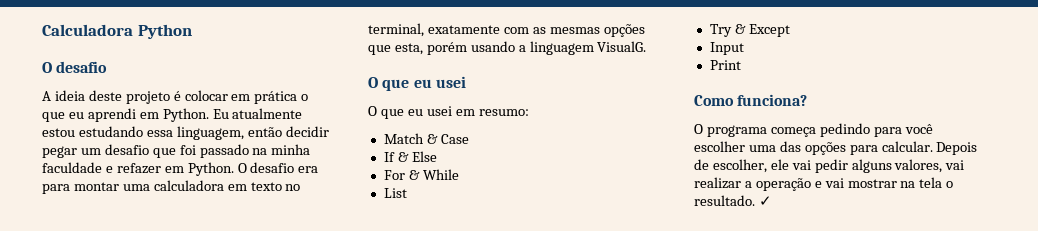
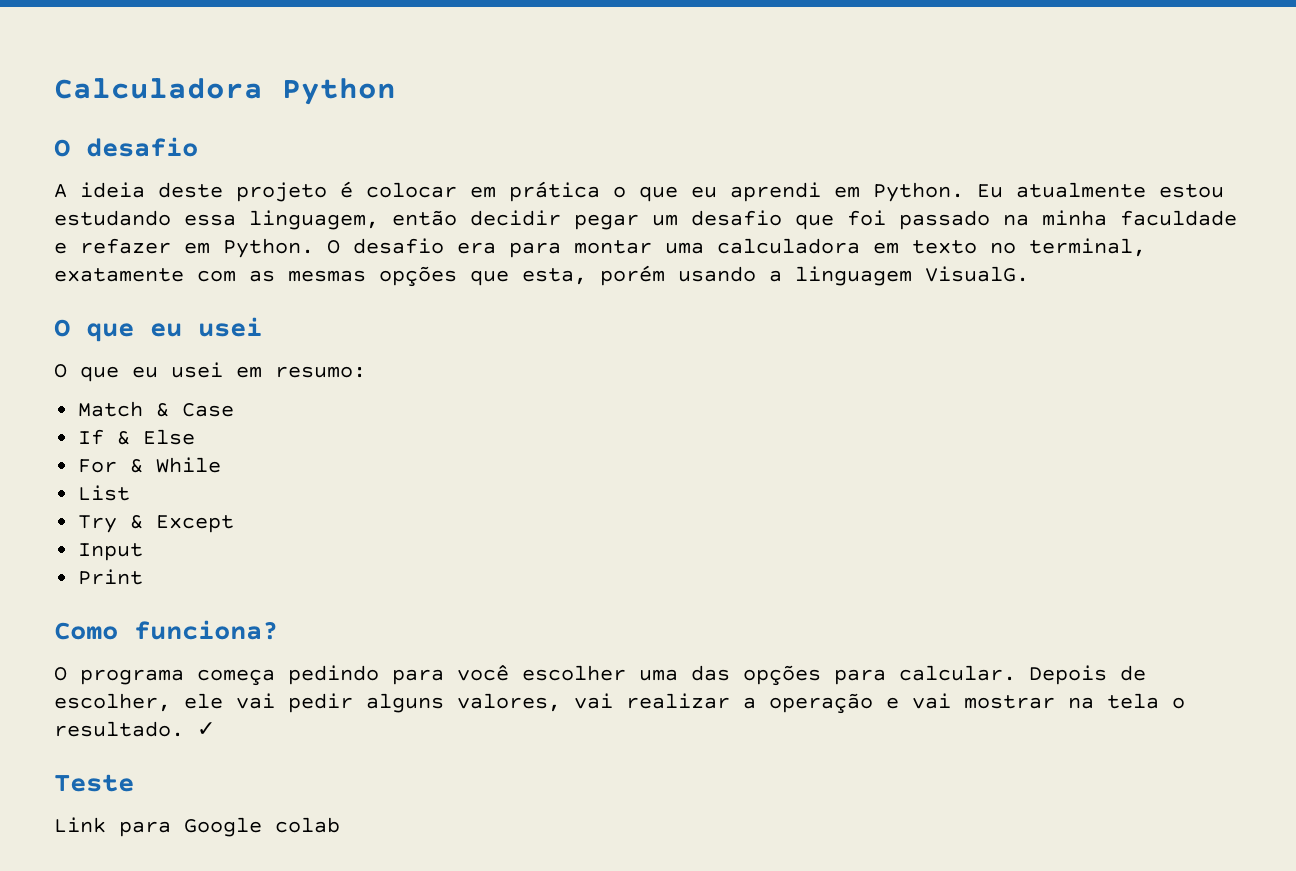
+ Teste
+ Link para Google colab

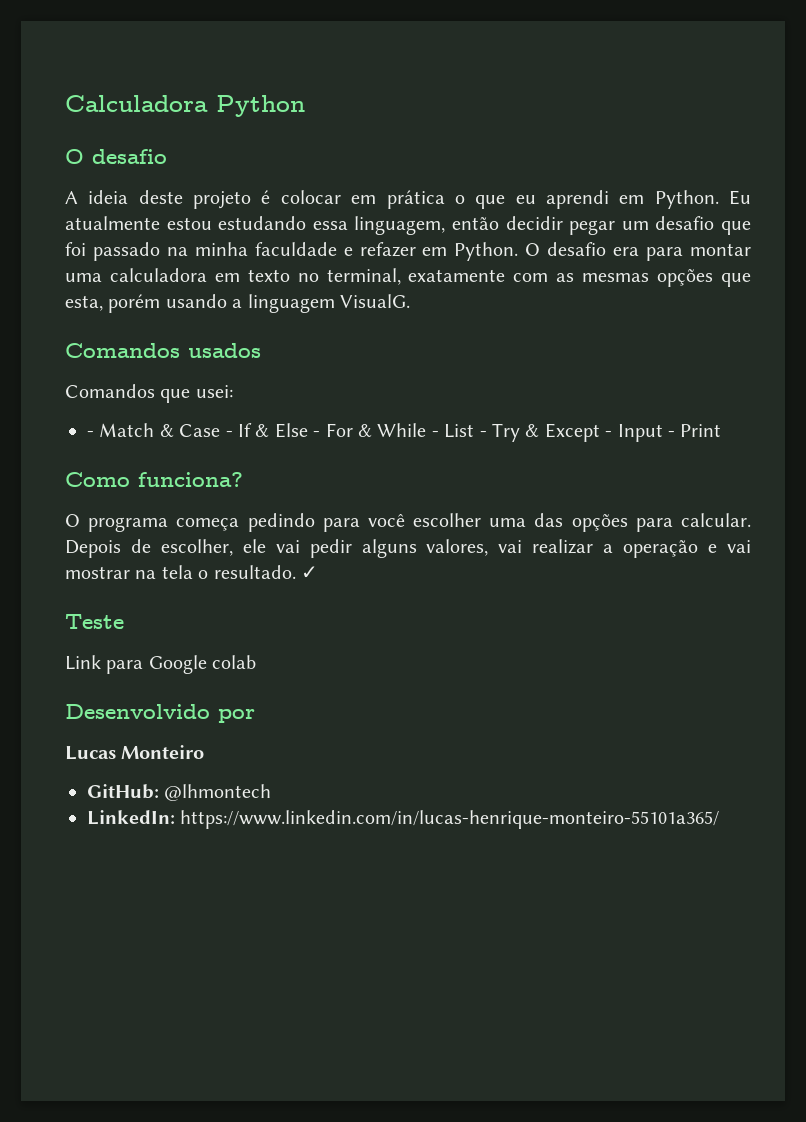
  O desafio era para montar uma calculadora em texto no terminal, exatamente com as mesmas opções que esta, porém usando a linguagem VisualG.
- O que eu usei
- O que eu usei em resumo:
- Match & Case
- If & Else
- For & While
- List
- Try & Except
- Input
- Print
+ Comandos usados
+ Comandos que usei:
+ - Match & Case - If & Else - For & While - List - Try & Except - Input - Print
+ Desenvolvido por
+ Lucas Monteiro
+ GitHub: @lhmontech
+ LinkedIn: https://www.linkedin.com/in/lucas-henrique-monteiro-55101a365/

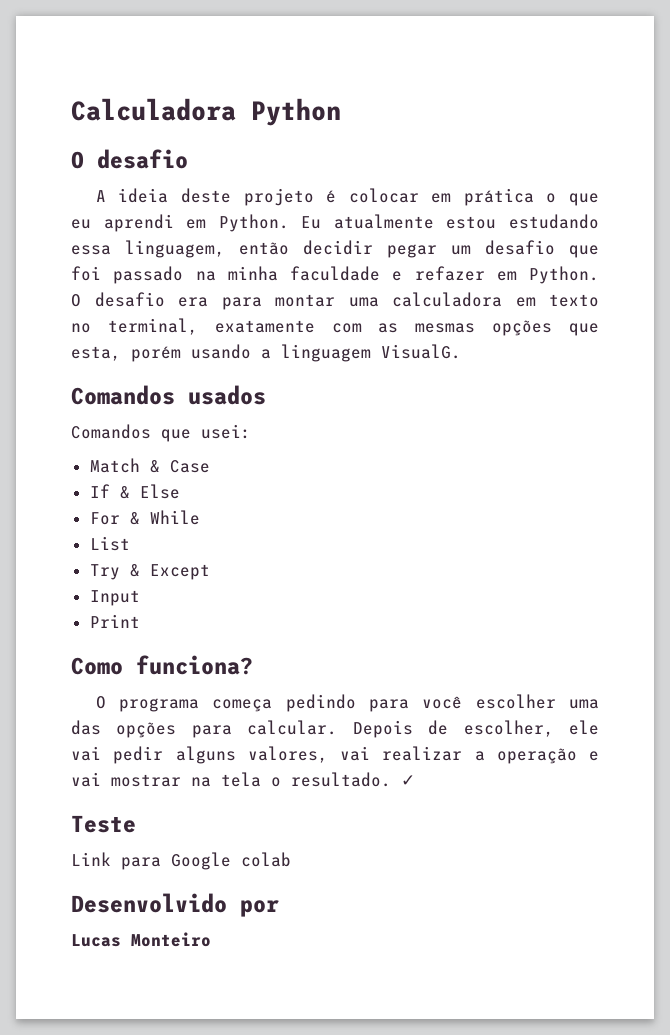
- - Match & Case - If & Else - For & While - List - Try & Except - Input - Print
+ Match & Case
+ If & Else
+ For & While
+ List
+ Try & Except
+ Input
+ Print
- GitHub: @lhmontech
- LinkedIn: https://www.linkedin.com/in/lucas-henrique-monteiro-55101a365/

